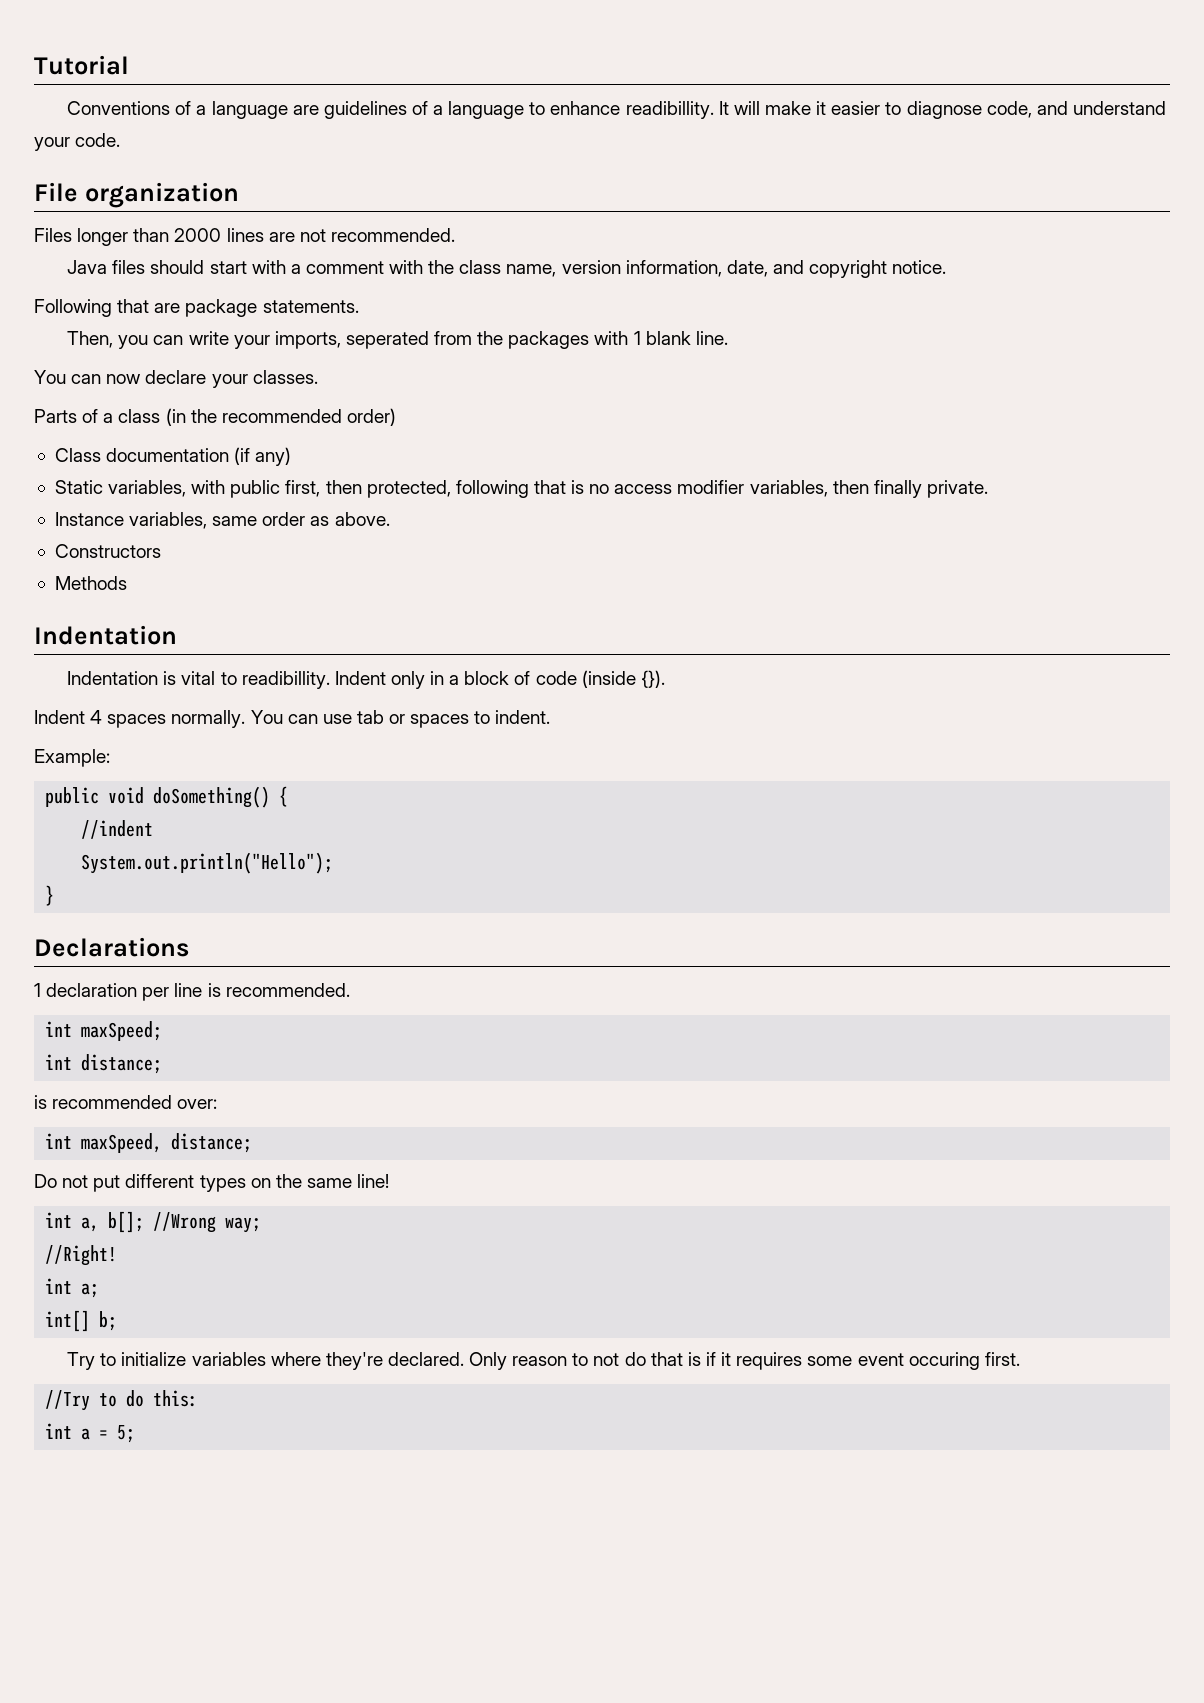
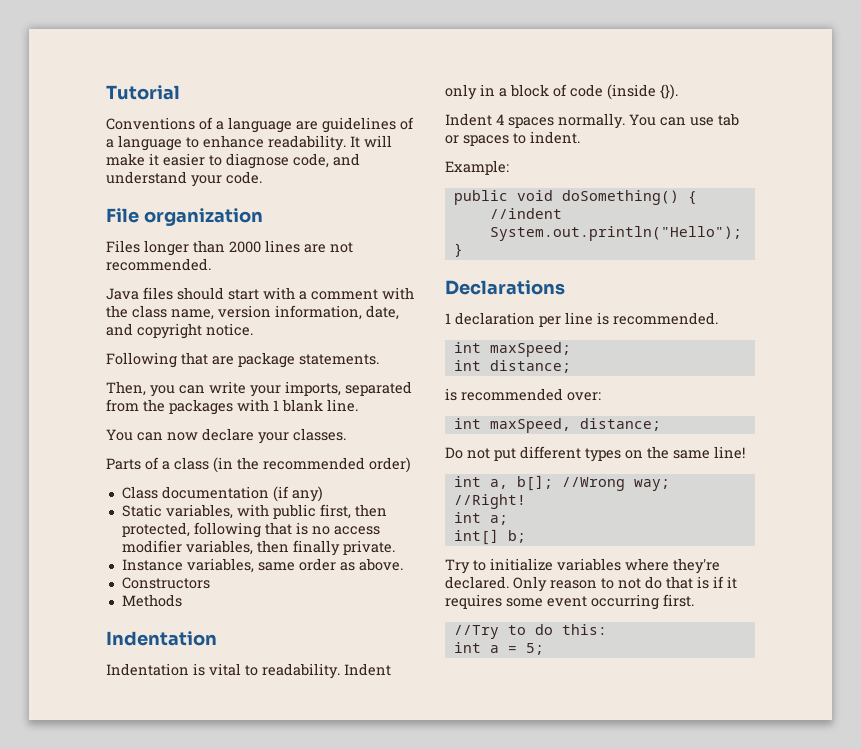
- Conventions of a language are guidelines of a language to enhance readibillity.
+ Conventions of a language are guidelines of a language to enhance readability.
- Then, you can write your imports, seperated from the packages with 1 blank line.
+ Then, you can write your imports, separated from the packages with 1 blank line.
- Indentation is vital to readibillity.
+ Indentation is vital to readability.
- Only reason to not do that is if it requires some event occuring first.
+ Only reason to not do that is if it requires some event occurring first.

